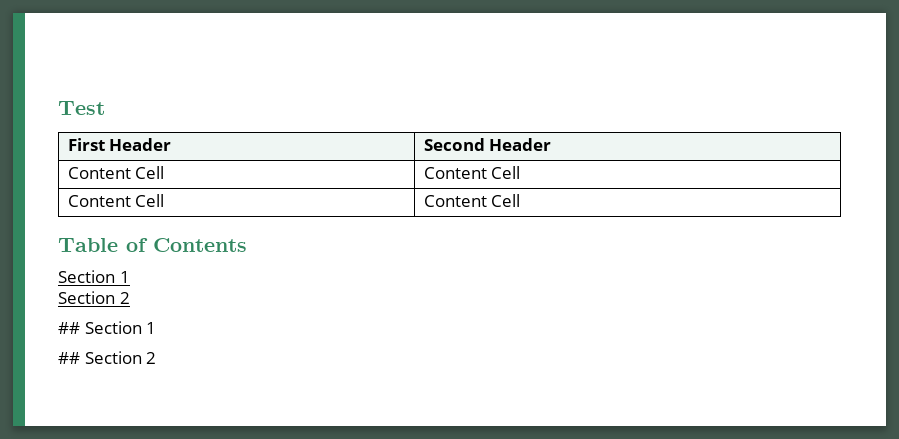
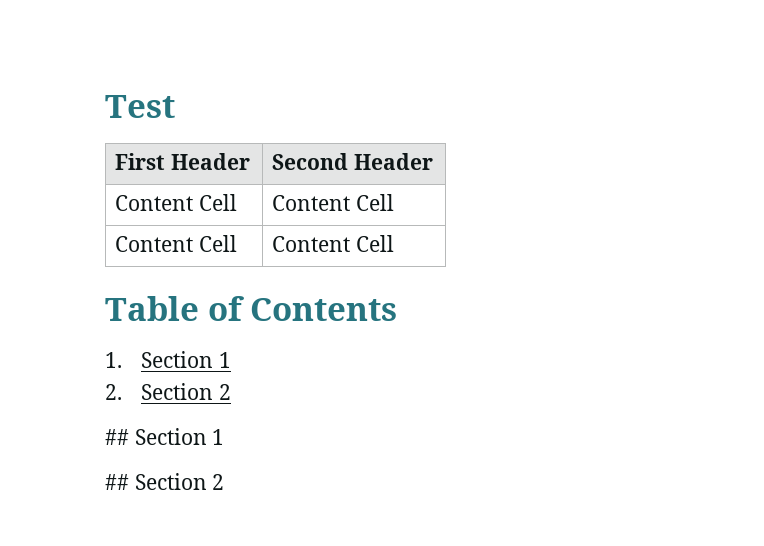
  Table of Contents
- Section 1
- Section 2
+ 1. Section 1
+ 2. Section 2

